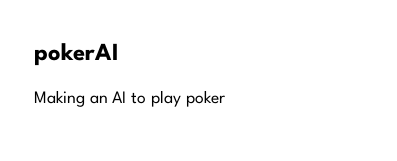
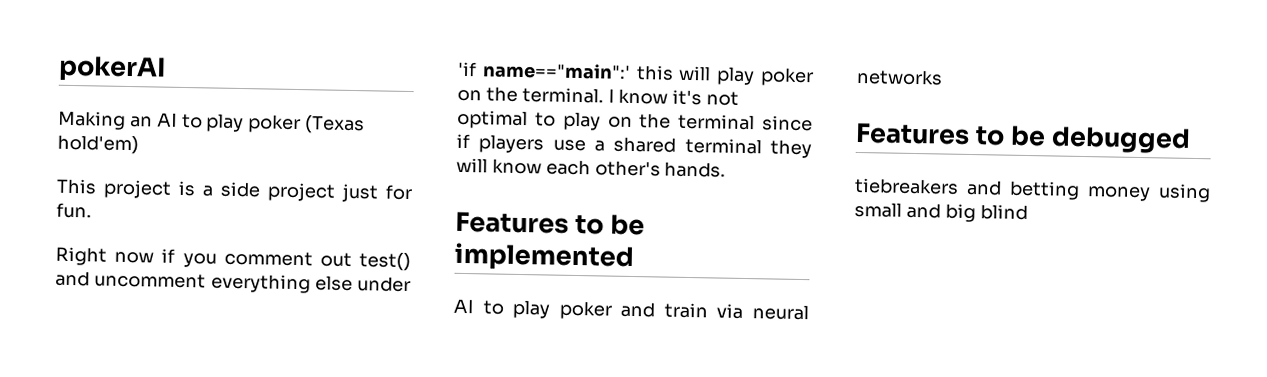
- Making an AI to play poker
+ Making an AI to play poker (Texas hold'em)
+ This project is a side project just for fun.
+ Right now if you comment out test() and uncomment everything else under 'if name=="main":' this will play poker on the terminal. I know it's not optimal to play on the terminal since if players use a shared terminal they will know each other's hands.
+ Features to be implemented
+ AI to play poker and train via neural networks
+ Features to be debugged
+ tiebreakers and betting money using small and big blind

